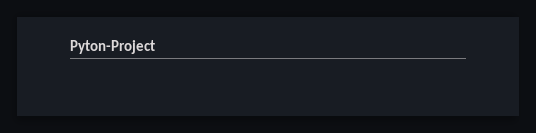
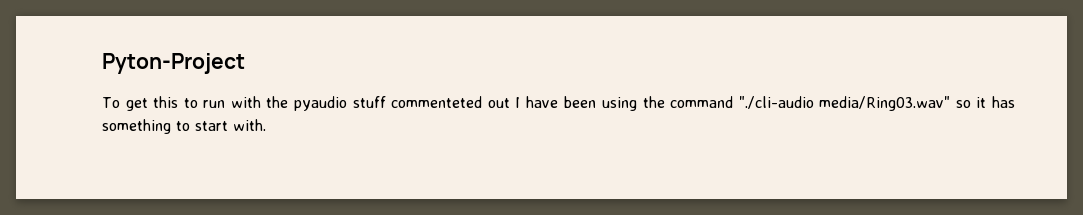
+ To get this to run with the pyaudio stuff commenteted out I have been using the command "./cli-audio media/Ring03.wav" so it has something to start with.

